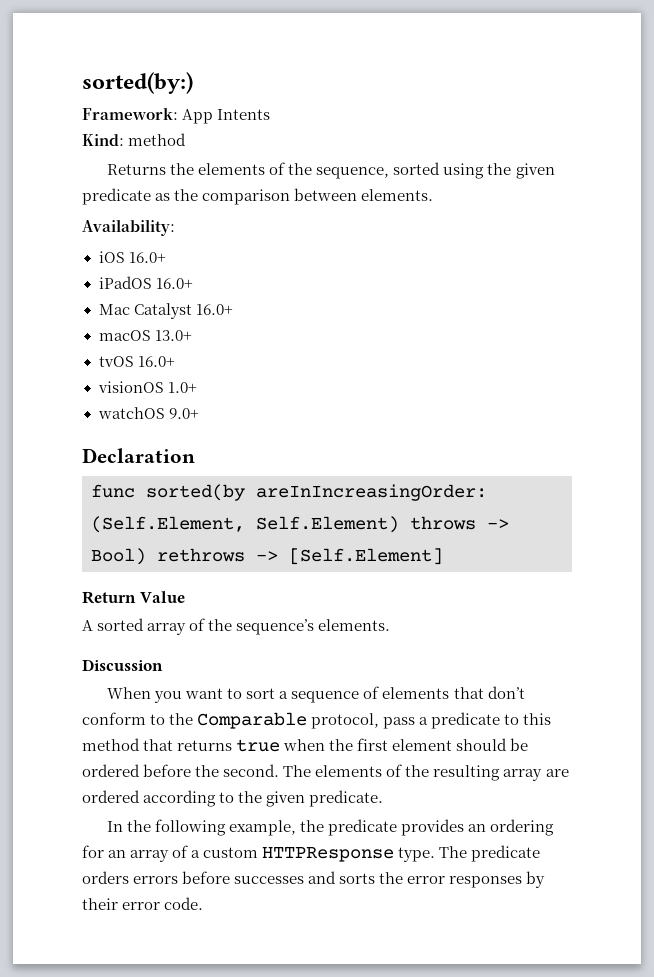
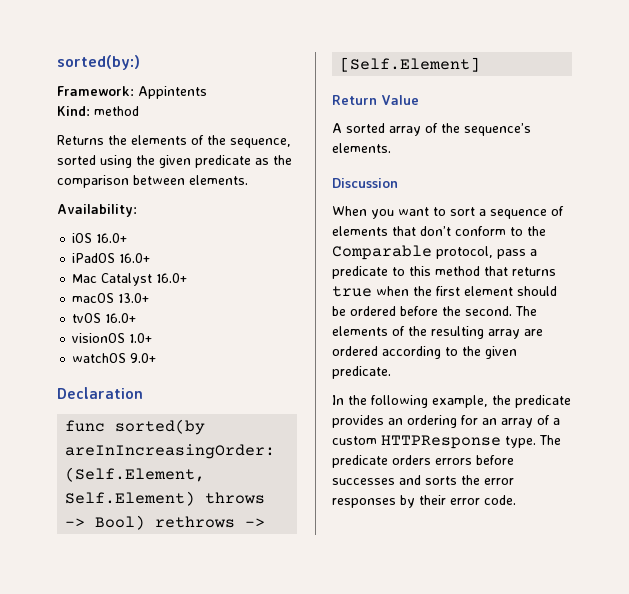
- Framework: App Intents
+ Framework: Appintents

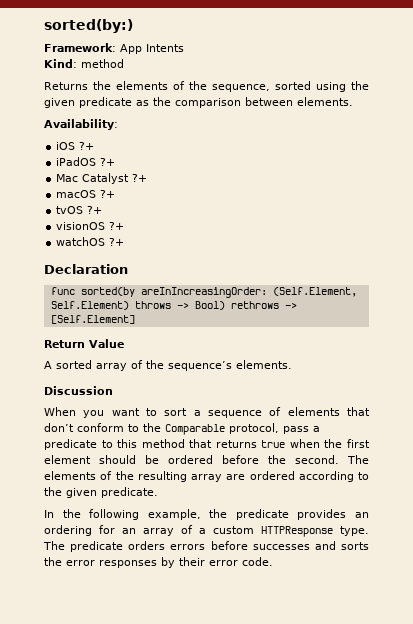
- Framework: Appintents
+ Framework: App Intents
- iOS 16.0+
+ iOS ?+
- iPadOS 16.0+
+ iPadOS ?+
- Mac Catalyst 16.0+
+ Mac Catalyst ?+
- macOS 13.0+
+ macOS ?+
- tvOS 16.0+
+ tvOS ?+
- visionOS 1.0+
+ visionOS ?+
- watchOS 9.0+
+ watchOS ?+

